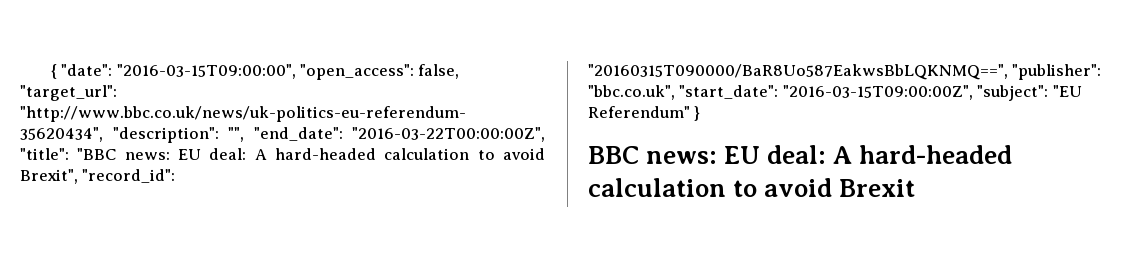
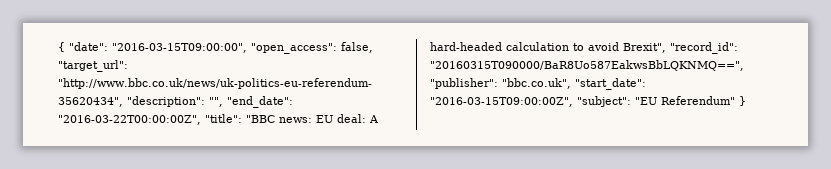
- BBC news: EU deal: A hard-headed calculation to avoid Brexit

